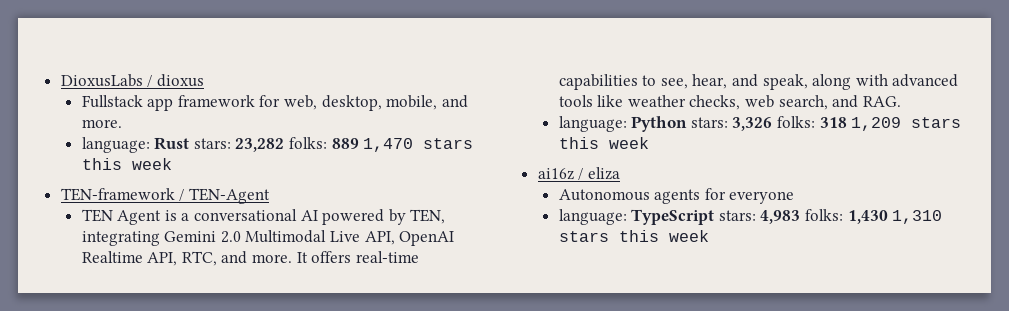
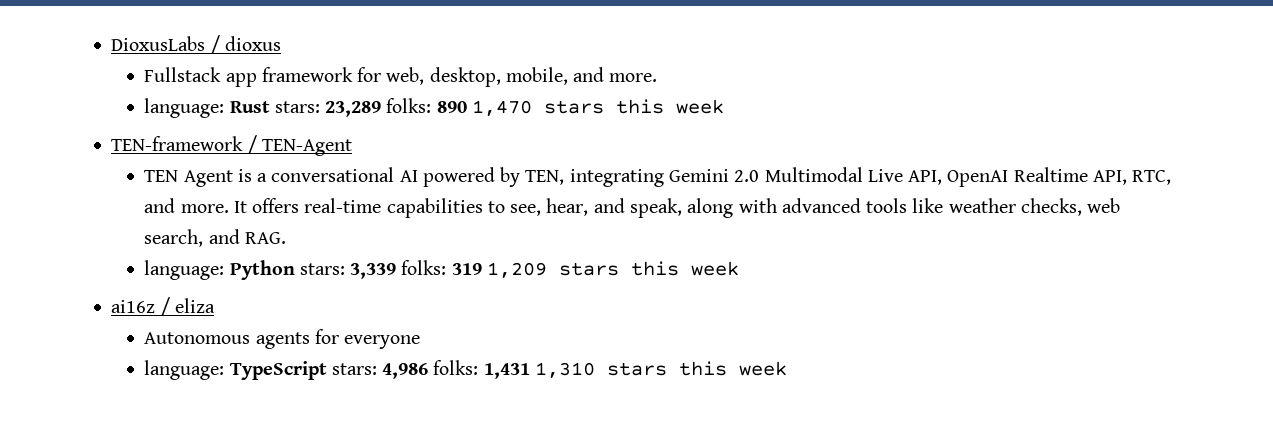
- language: Rust stars: 23,282 folks: 889 1,470 stars this week
+ language: Rust stars: 23,289 folks: 890 1,470 stars this week
- language: Python stars: 3,326 folks: 318 1,209 stars this week
+ language: Python stars: 3,339 folks: 319 1,209 stars this week
- language: TypeScript stars: 4,983 folks: 1,430 1,310 stars this week
+ language: TypeScript stars: 4,986 folks: 1,431 1,310 stars this week

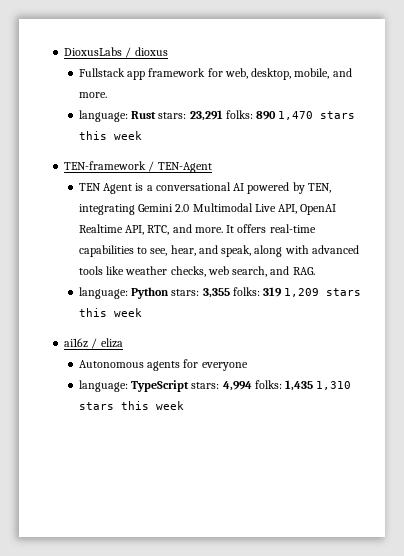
- language: Rust stars: 23,289 folks: 890 1,470 stars this week
+ language: Rust stars: 23,291 folks: 890 1,470 stars this week
- language: Python stars: 3,339 folks: 319 1,209 stars this week
+ language: Python stars: 3,355 folks: 319 1,209 stars this week
- language: TypeScript stars: 4,986 folks: 1,431 1,310 stars this week
+ language: TypeScript stars: 4,994 folks: 1,435 1,310 stars this week

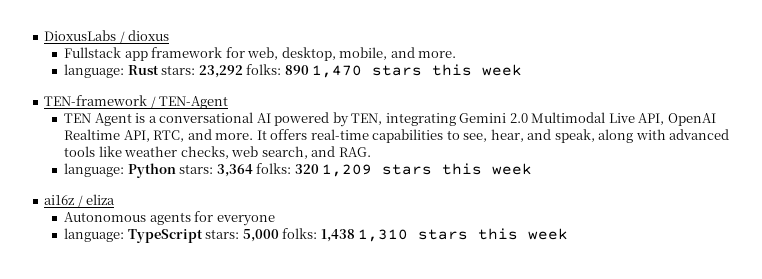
- language: Rust stars: 23,291 folks: 890 1,470 stars this week
+ language: Rust stars: 23,292 folks: 890 1,470 stars this week
- language: Python stars: 3,355 folks: 319 1,209 stars this week
+ language: Python stars: 3,364 folks: 320 1,209 stars this week
- language: TypeScript stars: 4,994 folks: 1,435 1,310 stars this week
+ language: TypeScript stars: 5,000 folks: 1,438 1,310 stars this week

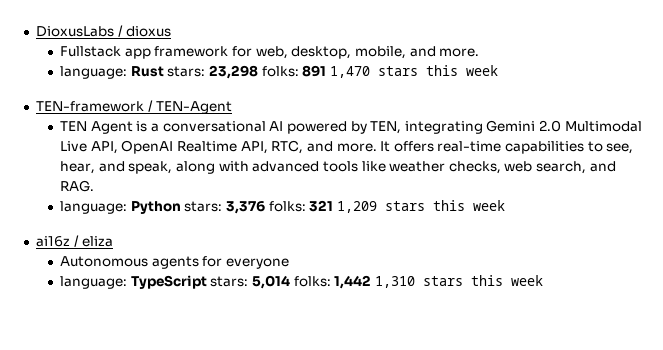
- language: Rust stars: 23,292 folks: 890 1,470 stars this week
+ language: Rust stars: 23,298 folks: 891 1,470 stars this week
- language: Python stars: 3,364 folks: 320 1,209 stars this week
+ language: Python stars: 3,376 folks: 321 1,209 stars this week
- language: TypeScript stars: 5,000 folks: 1,438 1,310 stars this week
+ language: TypeScript stars: 5,014 folks: 1,442 1,310 stars this week

